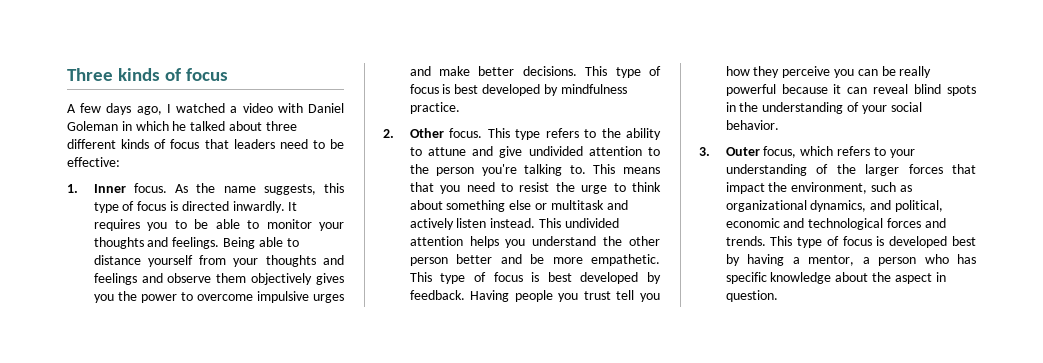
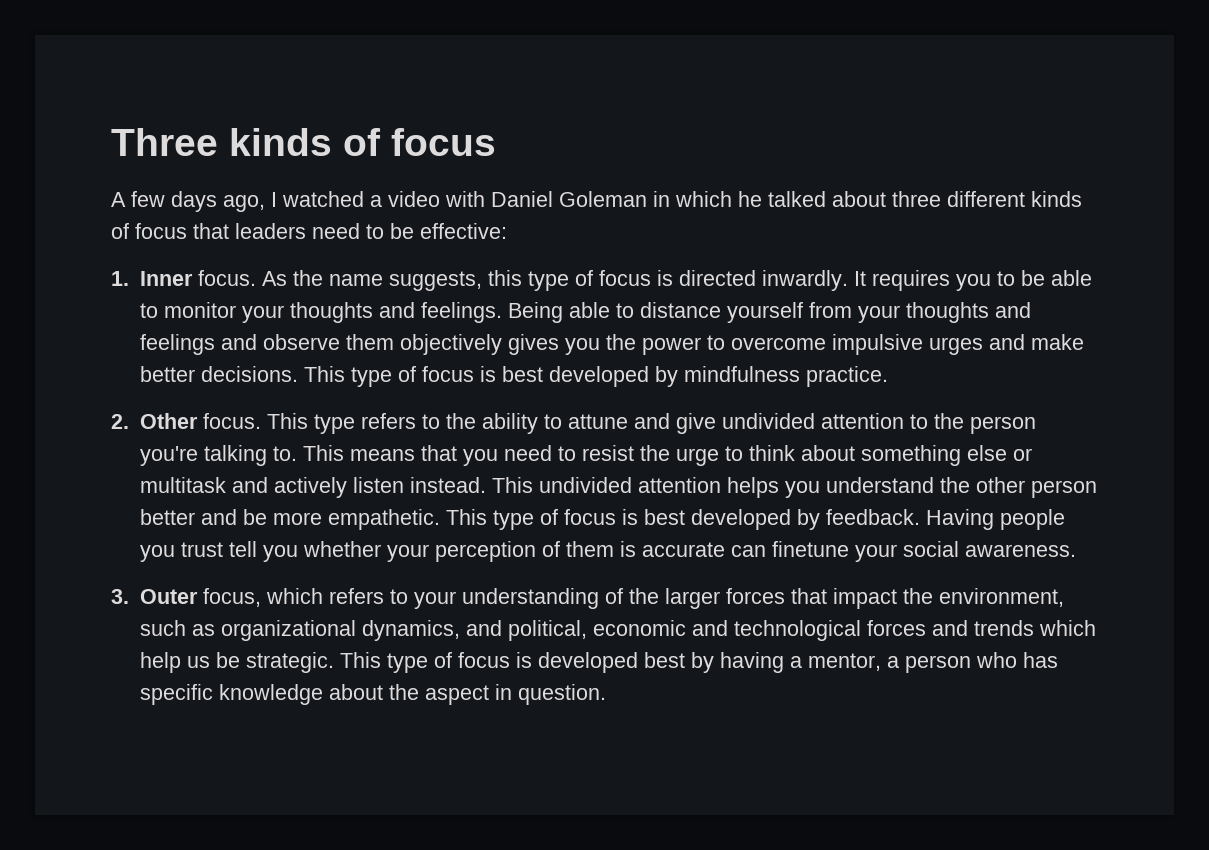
- Having people you trust tell you how they perceive you can be really powerful because it can reveal blind spots in the understanding of your social behavior.
+ Having people you trust tell you whether your perception of them is accurate can finetune your social awareness.
- 3. Outer focus, which refers to your understanding of the larger forces that impact the environment, such as organizational dynamics, and political, economic and technological forces and trends.
+ 3. Outer focus, which refers to your understanding of the larger forces that impact the environment, such as organizational dynamics, and political, economic and technological forces and trends which help us be strategic.

